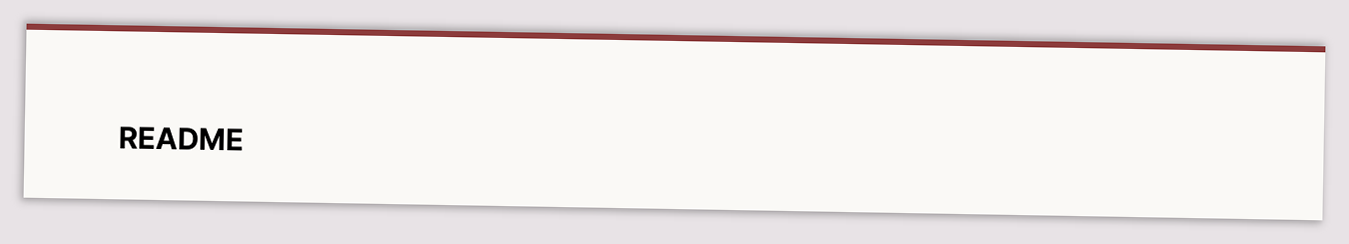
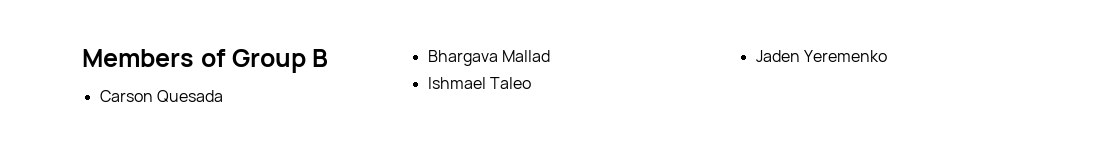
- README
+ Members of Group B
+ Carson Quesada
+ Bhargava Mallad
+ Ishmael Taleo
+ Jaden Yeremenko

